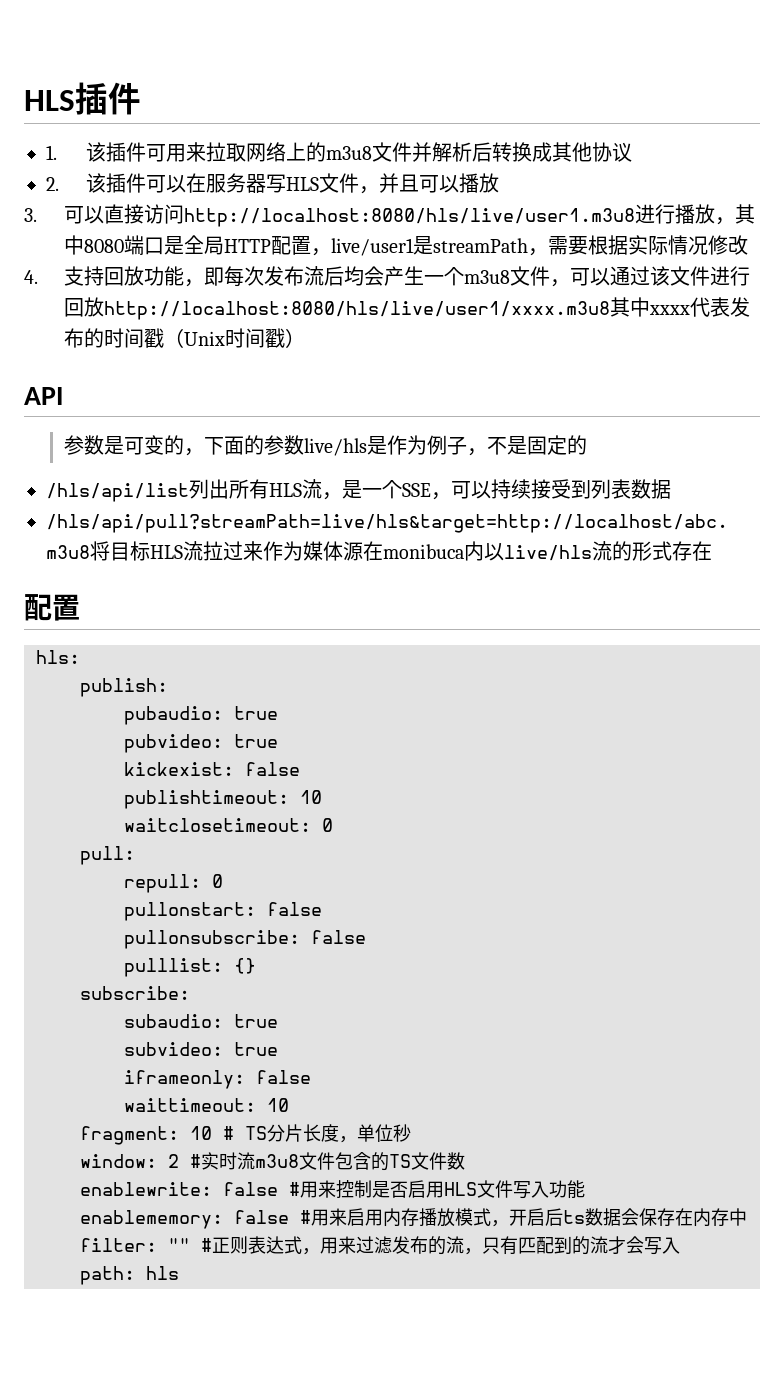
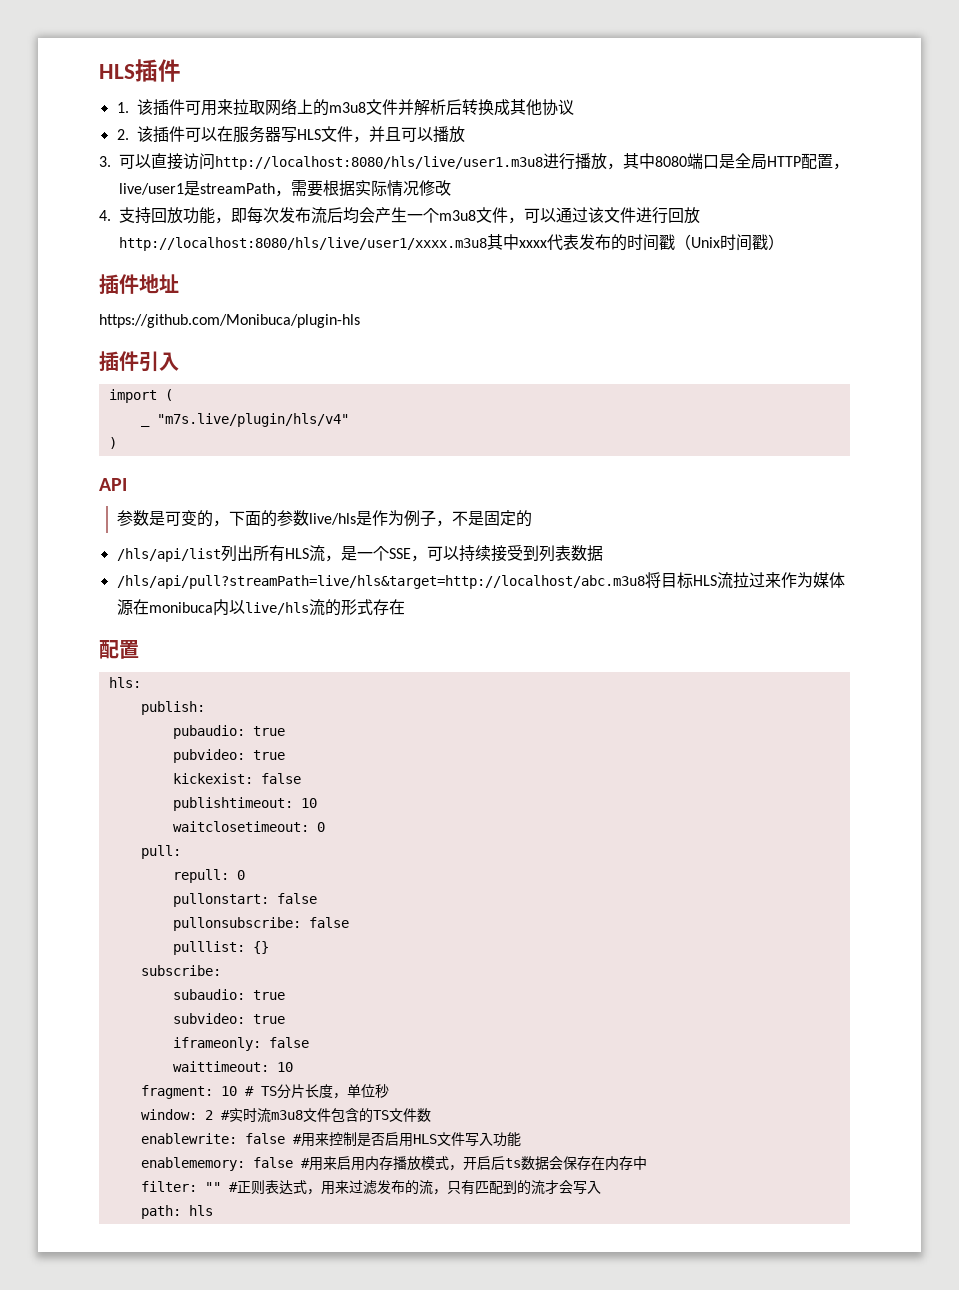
+ 插件地址
+ https://github.com/Monibuca/plugin-hls
+ 插件引入
+ import (
+ _ "m7s.live/plugin/hls/v4"
+ )

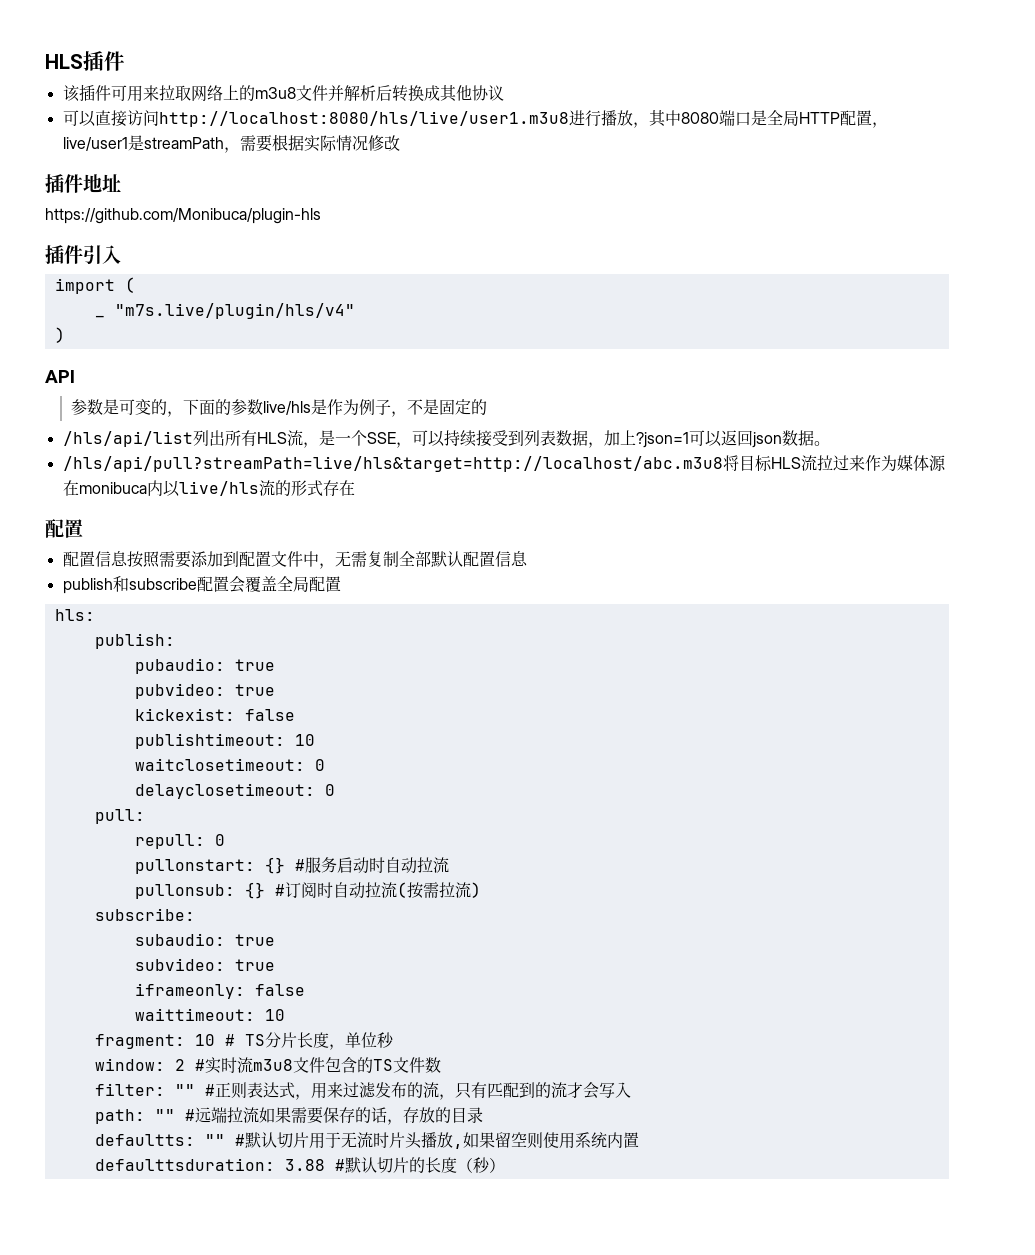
- 1.该插件可用来拉取网络上的m3u8文件并解析后转换成其他协议
+ 该插件可用来拉取网络上的m3u8文件并解析后转换成其他协议
- 2.该插件可以在服务器写HLS文件，并且可以播放
- 3.可以直接访问http://localhost:8080/hls/live/user1.m3u8进行播放，其中8080端口是全局HTTP配置，live/user1是streamPath，需要根据实际情况修改
+ 可以直接访问http://localhost:8080/hls/live/user1.m3u8进行播放，其中8080端口是全局HTTP配置，live/user1是streamPath，需要根据实际情况修改
- 4.支持回放功能，即每次发布流后均会产生一个m3u8文件，可以通过该文件进行回放http://localhost:8080/hls/live/user1/xxxx.m3u8其中xxxx代表发布的时间戳（Unix时间戳）
- /hls/api/list列出所有HLS流，是一个SSE，可以持续接受到列表数据
+ /hls/api/list列出所有HLS流，是一个SSE，可以持续接受到列表数据，加上?json=1可以返回json数据。
+ 配置信息按照需要添加到配置文件中，无需复制全部默认配置信息
+ publish和subscribe配置会覆盖全局配置
+ delayclosetimeout: 0
- pullonstart: false
- pullonsubscribe: false
- pulllist: {}
+ pullonstart: {} #服务启动时自动拉流
+ pullonsub: {} #订阅时自动拉流(按需拉流)
- enablewrite: false #用来控制是否启用HLS文件写入功能
- enablememory: false #用来启用内存播放模式，开启后ts数据会保存在内存中
- path: hls
+ path: "" #远端拉流如果需要保存的话，存放的目录
+ defaultts: "" #默认切片用于无流时片头播放,如果留空则使用系统内置
+ defaulttsduration: 3.88 #默认切片的长度（秒）

